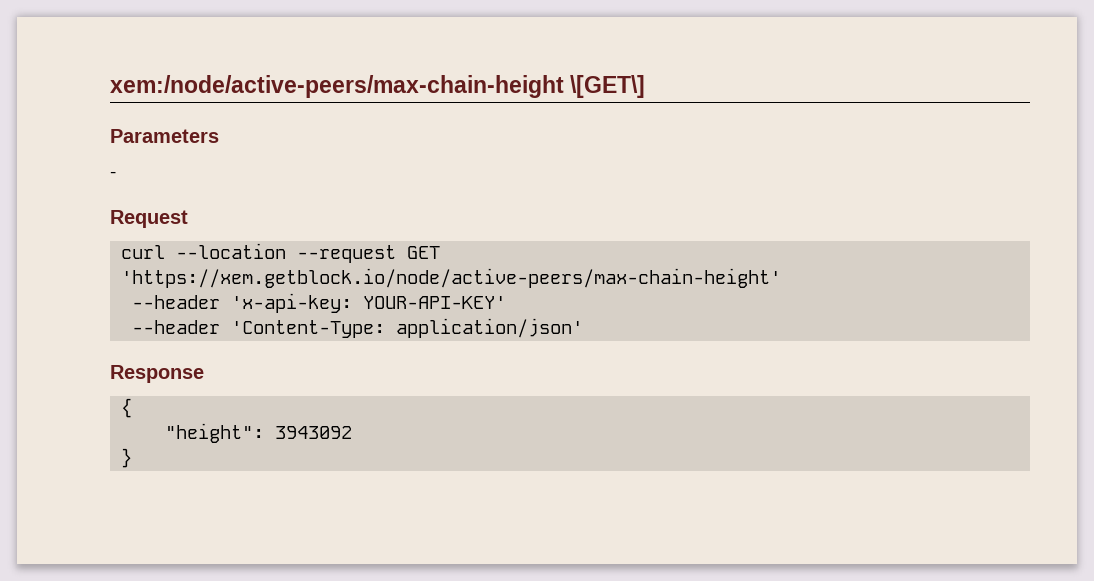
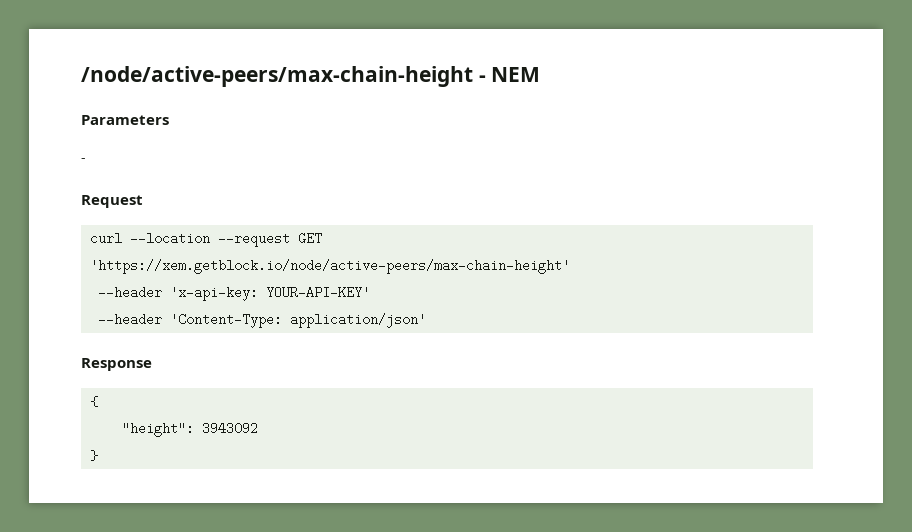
- xem:/node/active-peers/max-chain-height \[GET\]
+ /node/active-peers/max-chain-height - NEM

